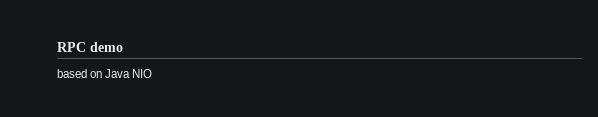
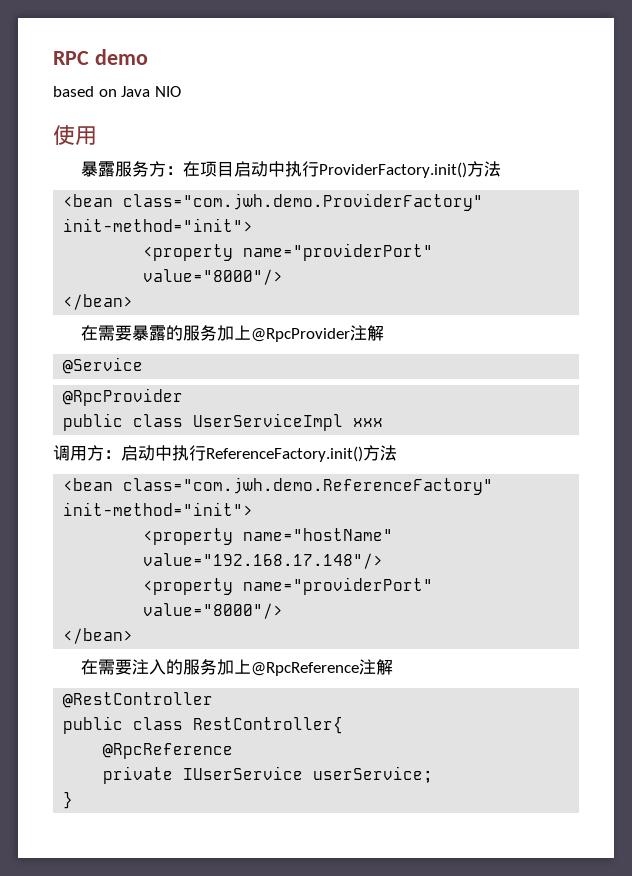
+ 使用
+ 暴露服务方：在项目启动中执行ProviderFactory.init()方法
+ <bean class="com.jwh.demo.ProviderFactory" init-method="init">
+ <property name="providerPort" value="8000"/>
+ </bean>
+ 在需要暴露的服务加上@RpcProvider注解
+ @Service
+ @RpcProvider
+ public class UserServiceImpl xxx
+ 调用方：启动中执行ReferenceFactory.init()方法
+ <bean class="com.jwh.demo.ReferenceFactory" init-method="init">
+ <property name="hostName" value="192.168.17.148"/>
+ <property name="providerPort" value="8000"/>
+ </bean>
+ 在需要注入的服务加上@RpcReference注解
+ @RestController
+ public class RestController{
+ @RpcReference
+ private IUserService userService;
+ }

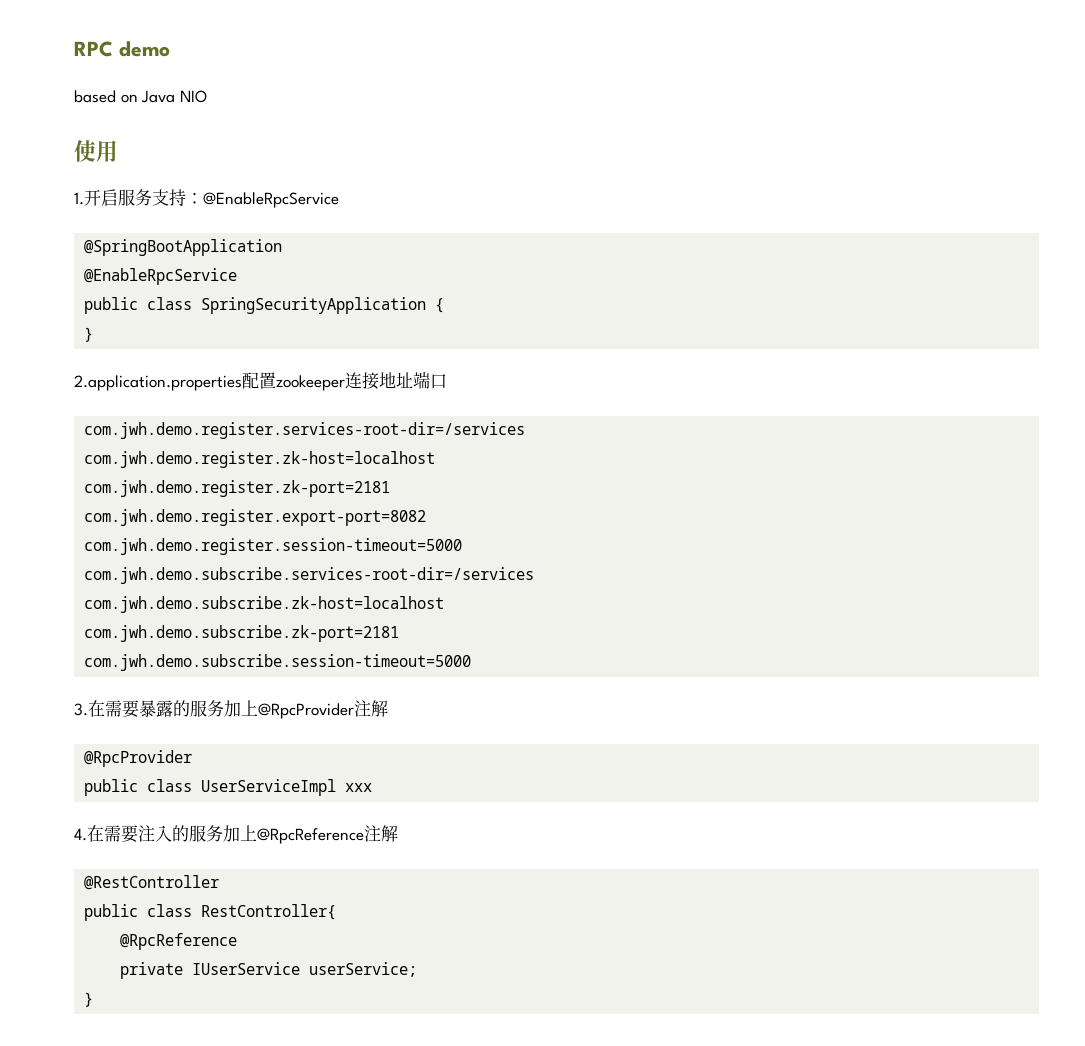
- 暴露服务方：在项目启动中执行ProviderFactory.init()方法
- <bean class="com.jwh.demo.ProviderFactory" init-method="init">
- <property name="providerPort" value="8000"/>
- </bean>
- 在需要暴露的服务加上@RpcProvider注解
+ 1.开启服务支持：@EnableRpcService
+ @SpringBootApplication
+ @EnableRpcService
+ public class SpringSecurityApplication {
+ }
+ 2.application.properties配置zookeeper连接地址端口
+ com.jwh.demo.register.services-root-dir=/services
+ com.jwh.demo.register.zk-host=localhost
+ com.jwh.demo.register.zk-port=2181
+ com.jwh.demo.register.export-port=8082
+ com.jwh.demo.register.session-timeout=5000
+ com.jwh.demo.subscribe.services-root-dir=/services
+ com.jwh.demo.subscribe.zk-host=localhost
+ com.jwh.demo.subscribe.zk-port=2181
+ com.jwh.demo.subscribe.session-timeout=5000
+ 3.在需要暴露的服务加上@RpcProvider注解
- @Service
- 调用方：启动中执行ReferenceFactory.init()方法
- <bean class="com.jwh.demo.ReferenceFactory" init-method="init">
- <property name="hostName" value="192.168.17.148"/>
- <property name="providerPort" value="8000"/>
- </bean>
- 在需要注入的服务加上@RpcReference注解
+ 4.在需要注入的服务加上@RpcReference注解

